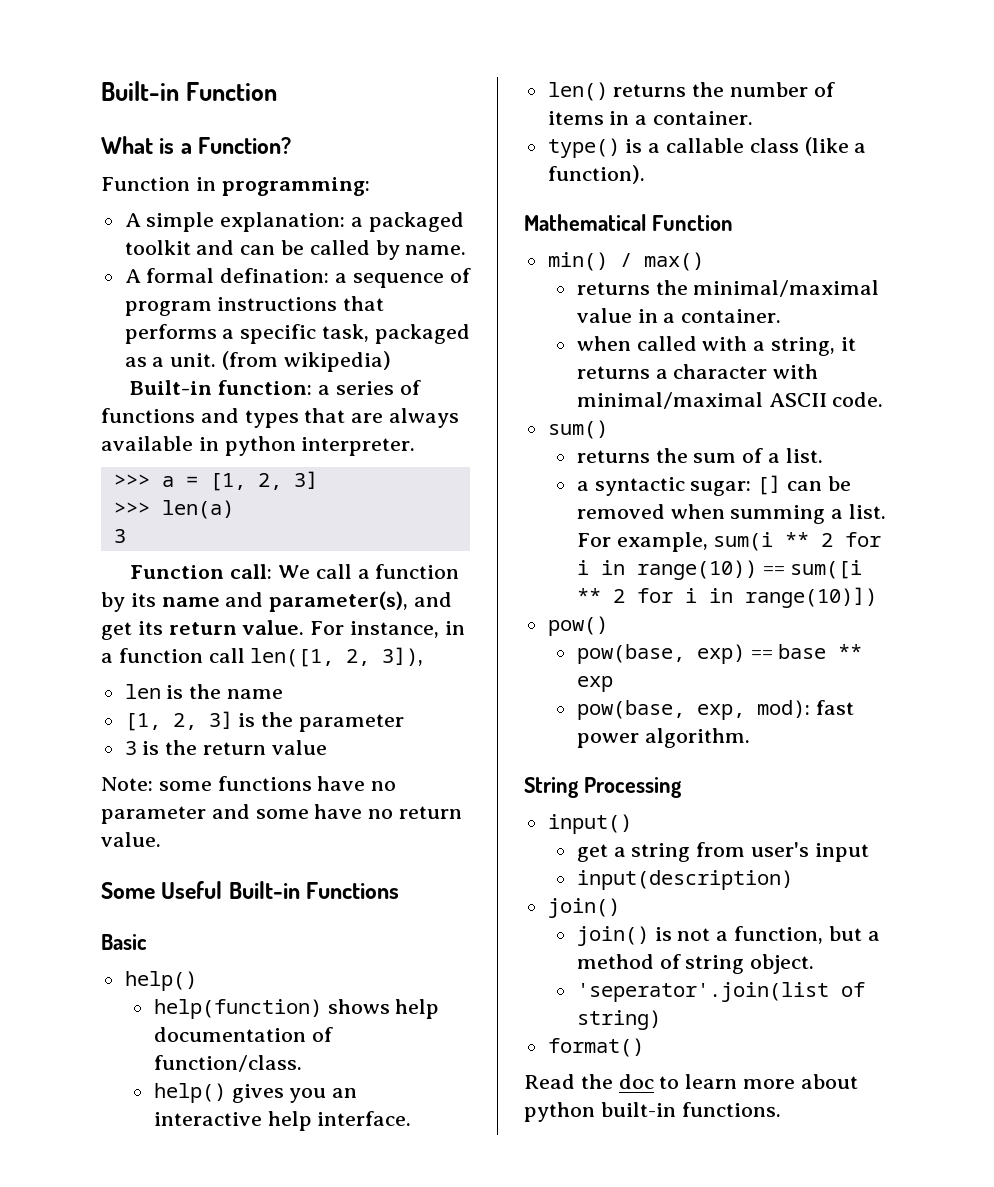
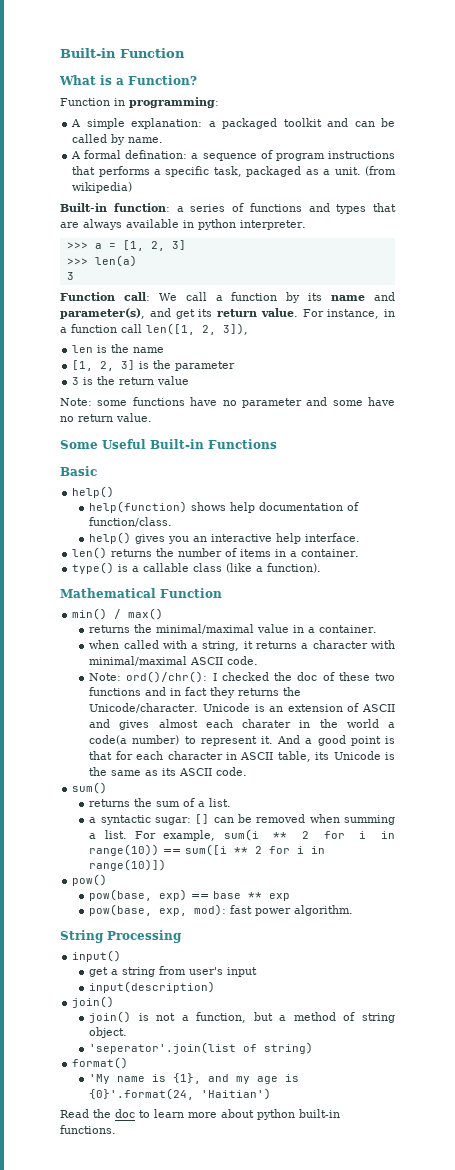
+ Note: ord()/chr(): I checked the doc of these two functions and in fact they returns the Unicode/character. Unicode is an extension of ASCII and gives almost each charater in the world a code(a number) to represent it. And a good point is that for each character in ASCII table, its Unicode is the same as its ASCII code.
+ 'My name is {1}, and my age is {0}'.format(24, 'Haitian')

